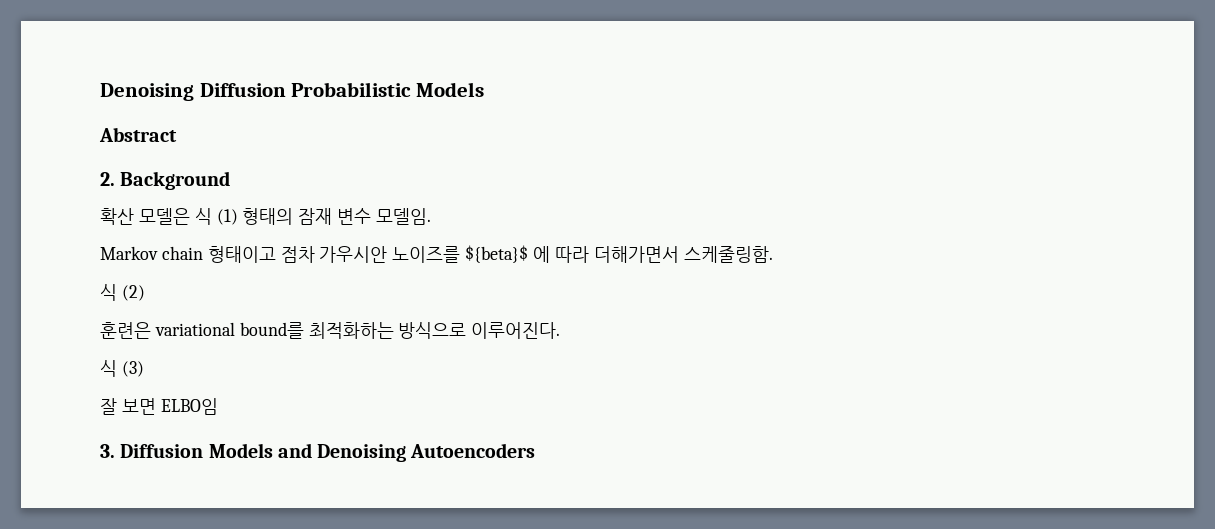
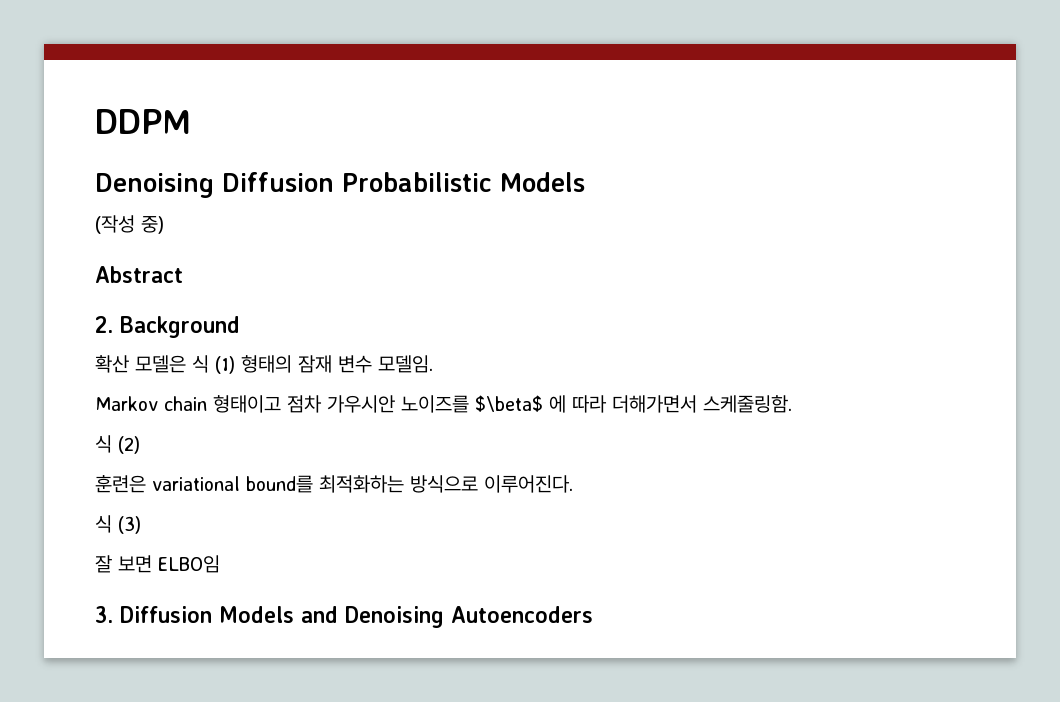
+ DDPM
+ (작성 중)
- Markov chain 형태이고 점차 가우시안 노이즈를 ${beta}$ 에 따라 더해가면서 스케줄링함.
+ Markov chain 형태이고 점차 가우시안 노이즈를 $\beta$ 에 따라 더해가면서 스케줄링함.

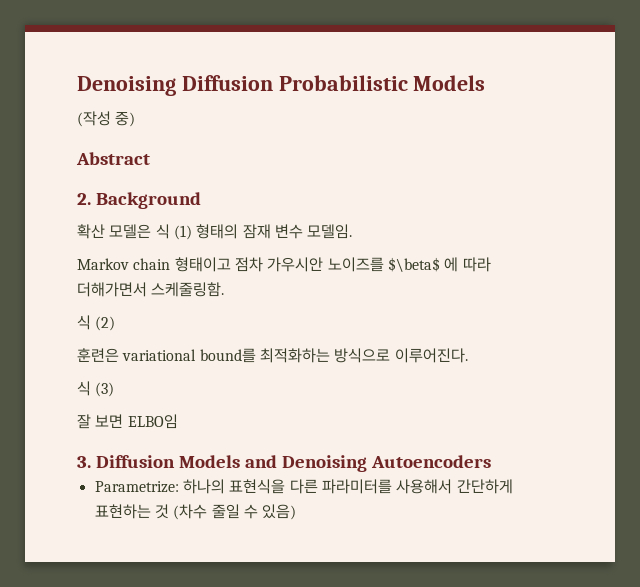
- DDPM
+ Parametrize: 하나의 표현식을 다른 파라미터를 사용해서 간단하게 표현하는 것 (차수 줄일 수 있음)

